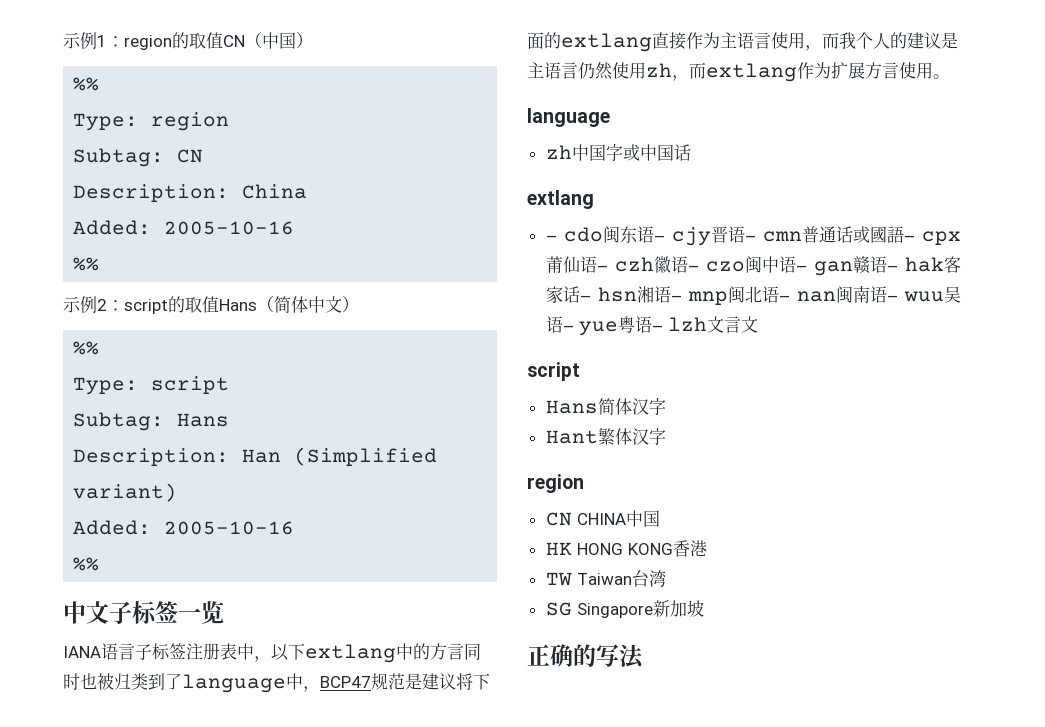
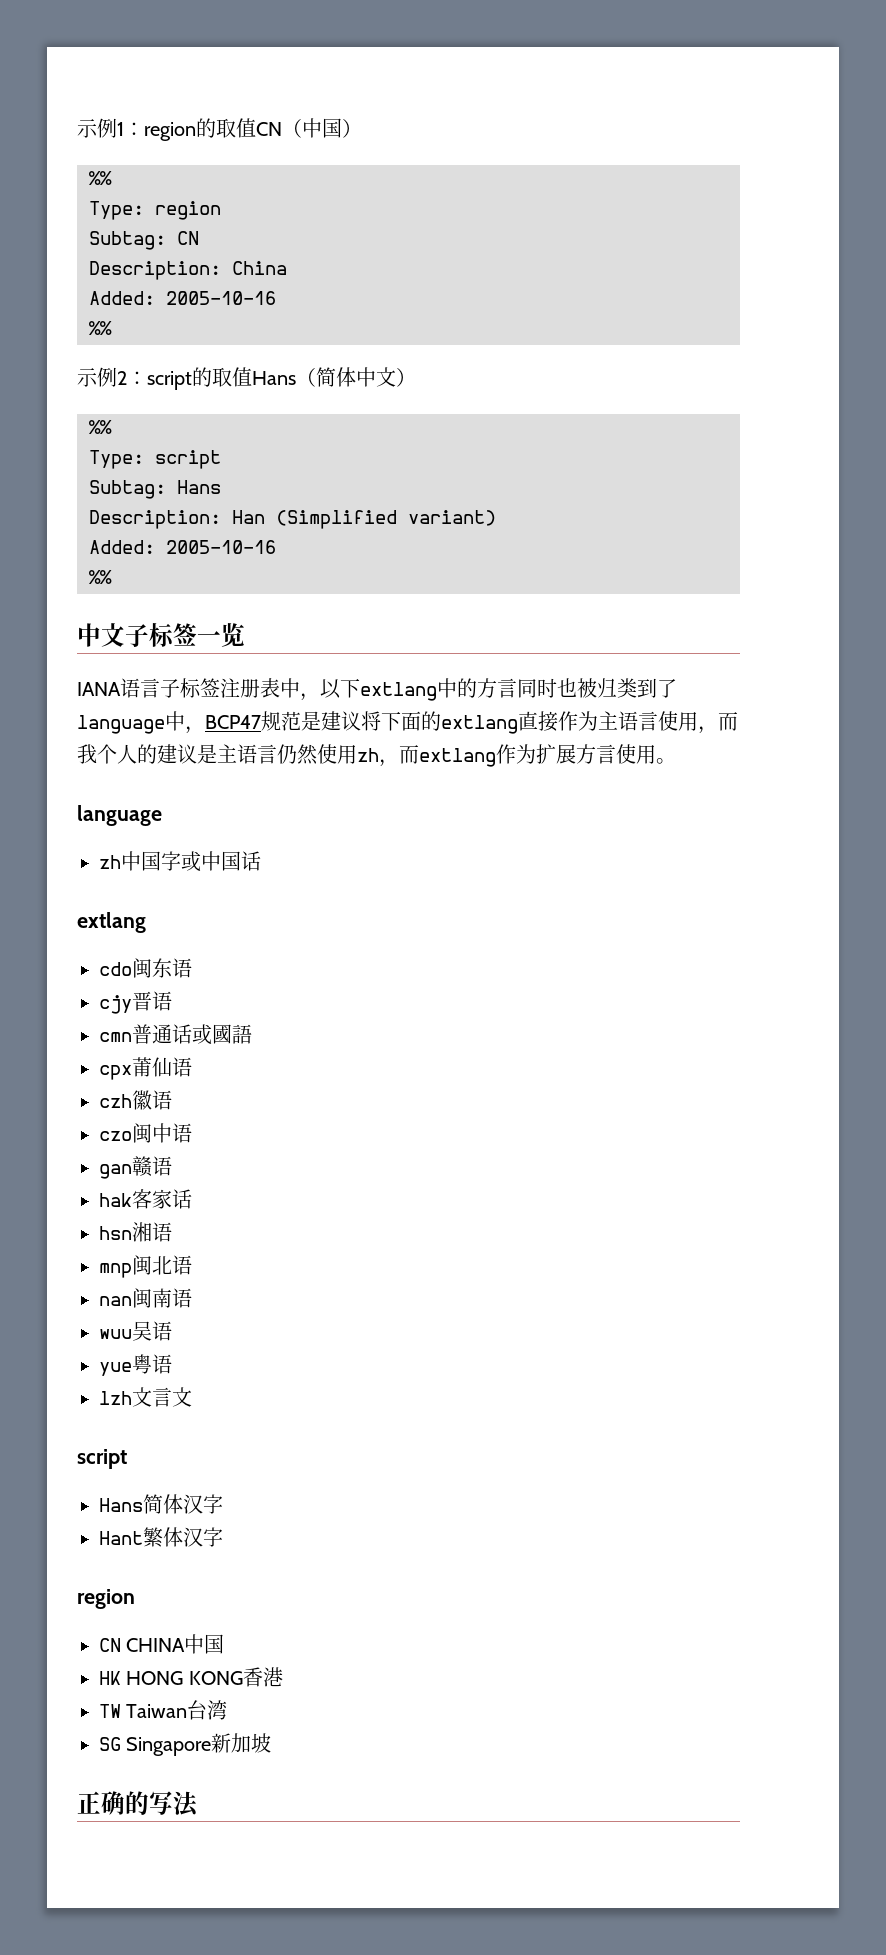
- – cdo闽东语– cjy晋语– cmn普通话或國語– cpx莆仙语– czh徽语– czo闽中语– gan赣语– hak客家话– hsn湘语– mnp闽北语– nan闽南语– wuu吴语– yue粤语– lzh文言文
+ cdo闽东语
+ cjy晋语
+ cmn普通话或國語
+ cpx莆仙语
+ czh徽语
+ czo闽中语
+ gan赣语
+ hak客家话
+ hsn湘语
+ mnp闽北语
+ nan闽南语
+ wuu吴语
+ yue粤语
+ lzh文言文

